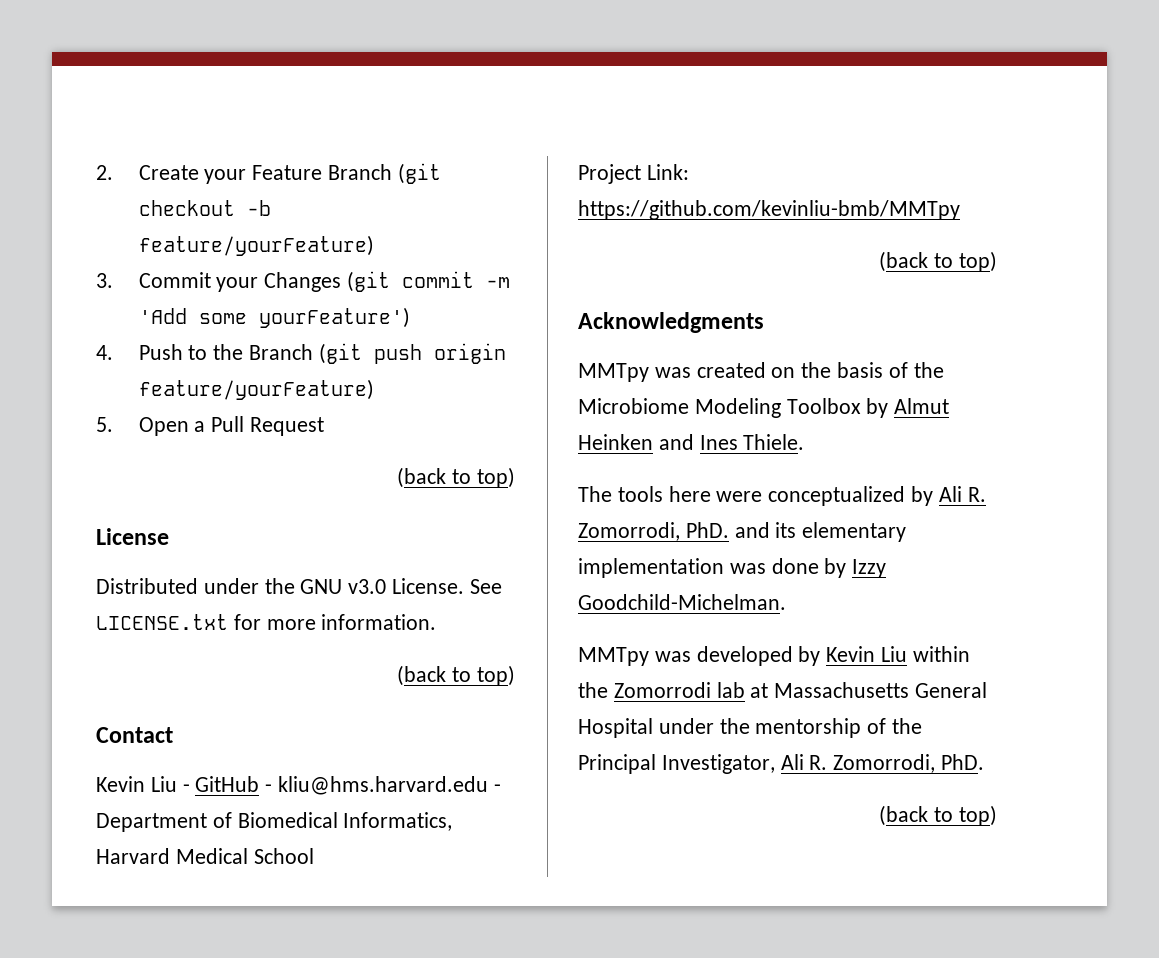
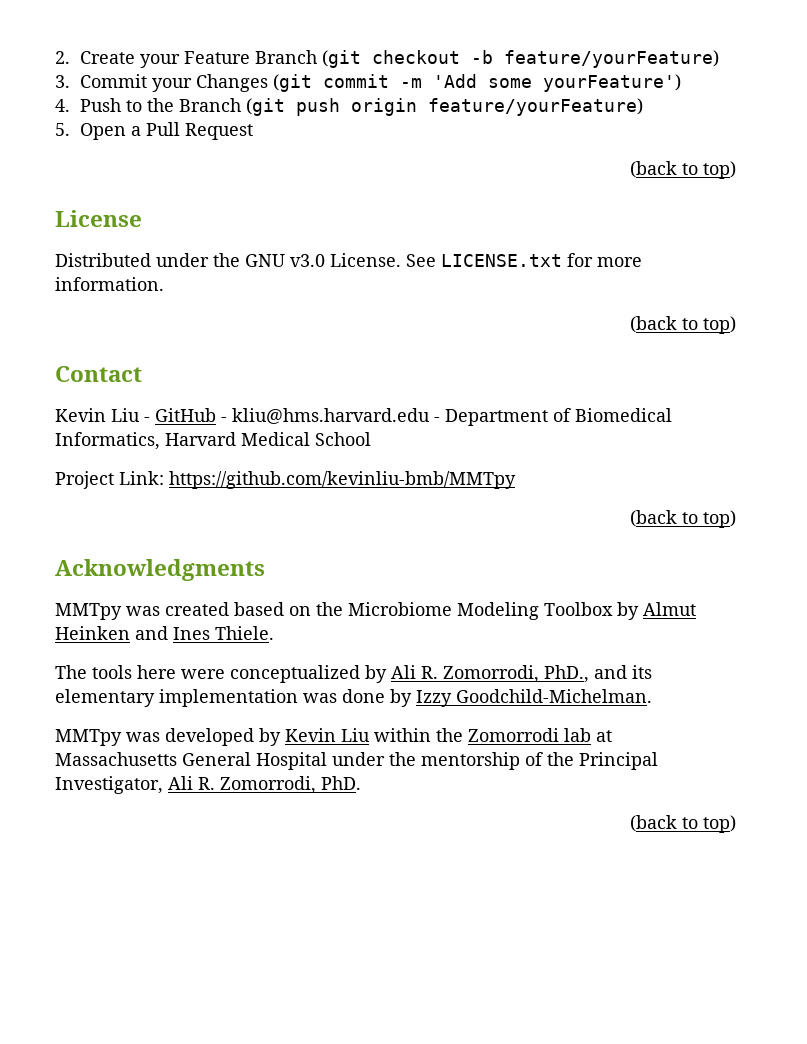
- MMTpy was created on the basis of the Microbiome Modeling Toolbox by Almut Heinken and Ines Thiele.
+ MMTpy was created based on the Microbiome Modeling Toolbox by Almut Heinken and Ines Thiele.
- The tools here were conceptualized by Ali R. Zomorrodi, PhD. and its elementary implementation was done by Izzy Goodchild-Michelman.
+ The tools here were conceptualized by Ali R. Zomorrodi, PhD., and its elementary implementation was done by Izzy Goodchild-Michelman.

